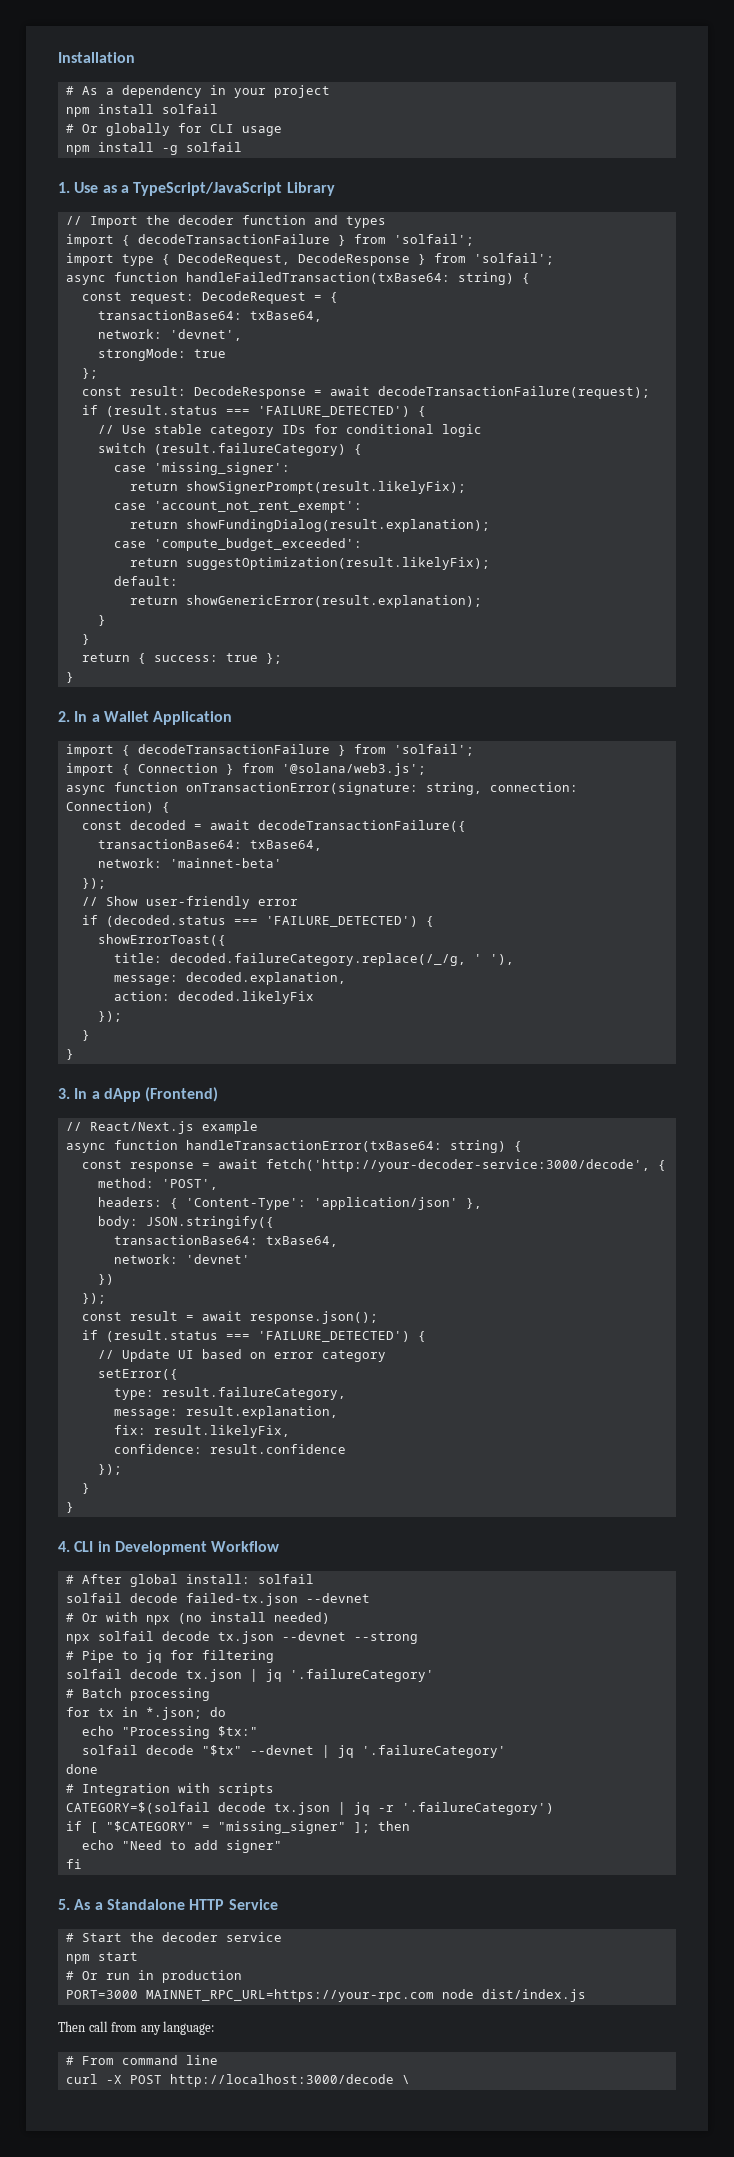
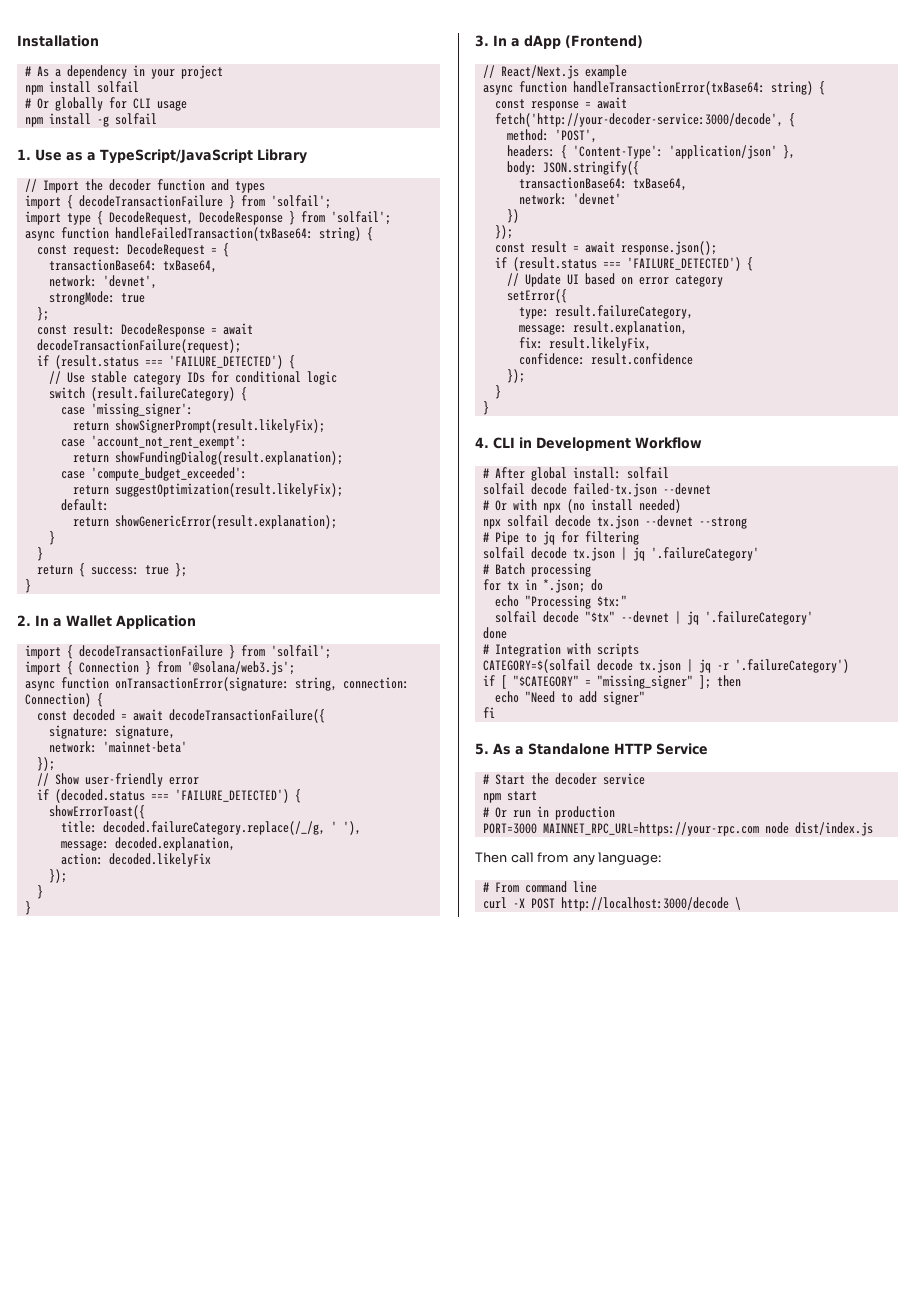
  const decoded = await decodeTransactionFailure({
- transactionBase64: txBase64,
+ signature: signature,

